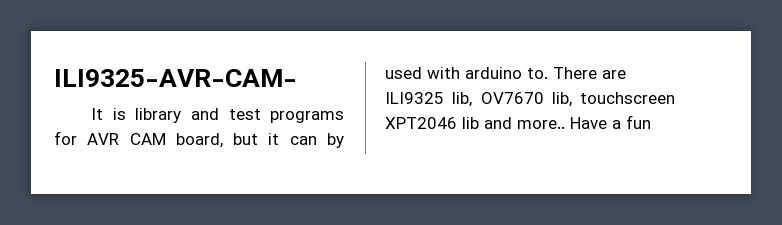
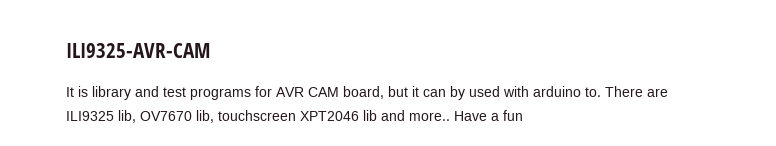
- ILI9325-AVR-CAM-
+ ILI9325-AVR-CAM

